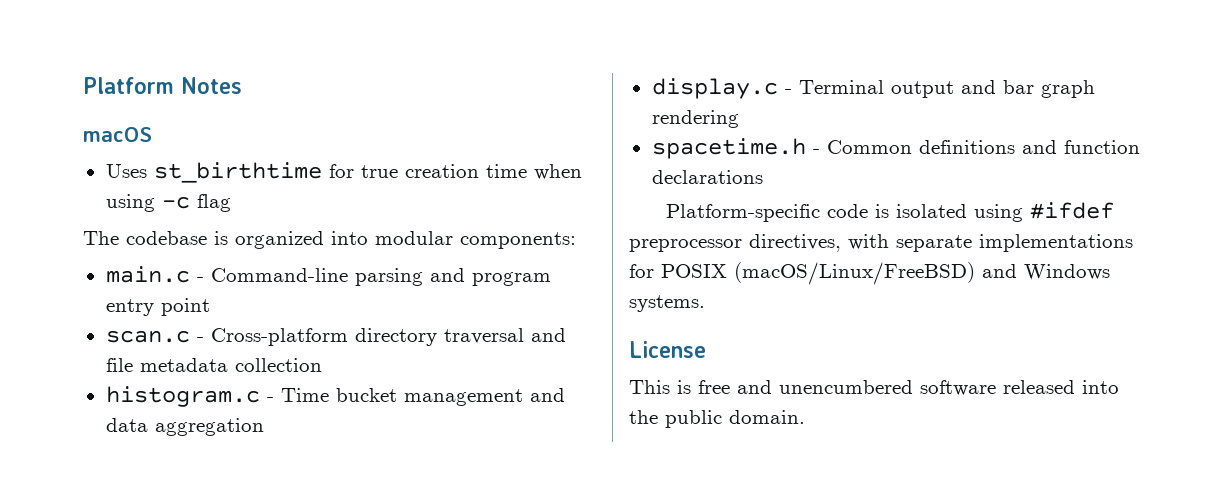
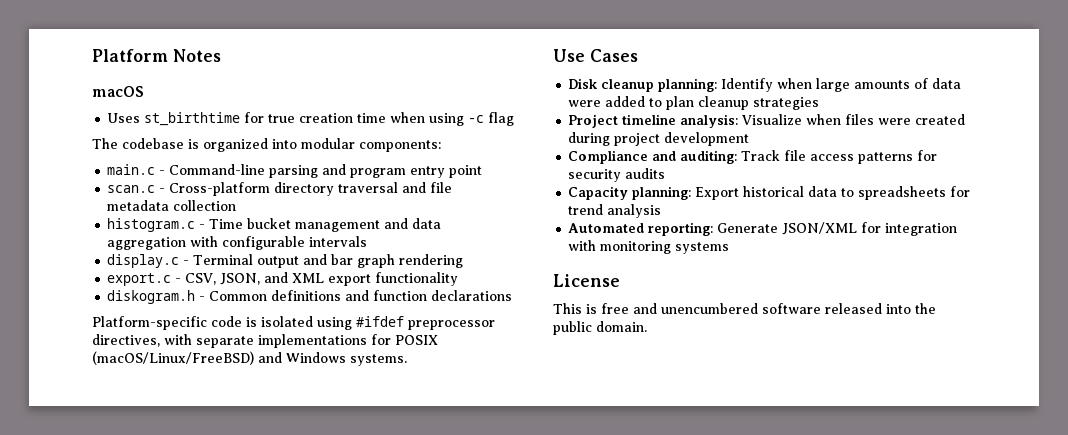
- histogram.c - Time bucket management and data aggregation
+ histogram.c - Time bucket management and data aggregation with configurable intervals
- spacetime.h - Common definitions and function declarations
+ export.c - CSV, JSON, and XML export functionality
+ diskogram.h - Common definitions and function declarations
+ Use Cases
+ Disk cleanup planning: Identify when large amounts of data were added to plan cleanup strategies
+ Project timeline analysis: Visualize when files were created during project development
+ Compliance and auditing: Track file access patterns for security audits
+ Capacity planning: Export historical data to spreadsheets for trend analysis
+ Automated reporting: Generate JSON/XML for integration with monitoring systems

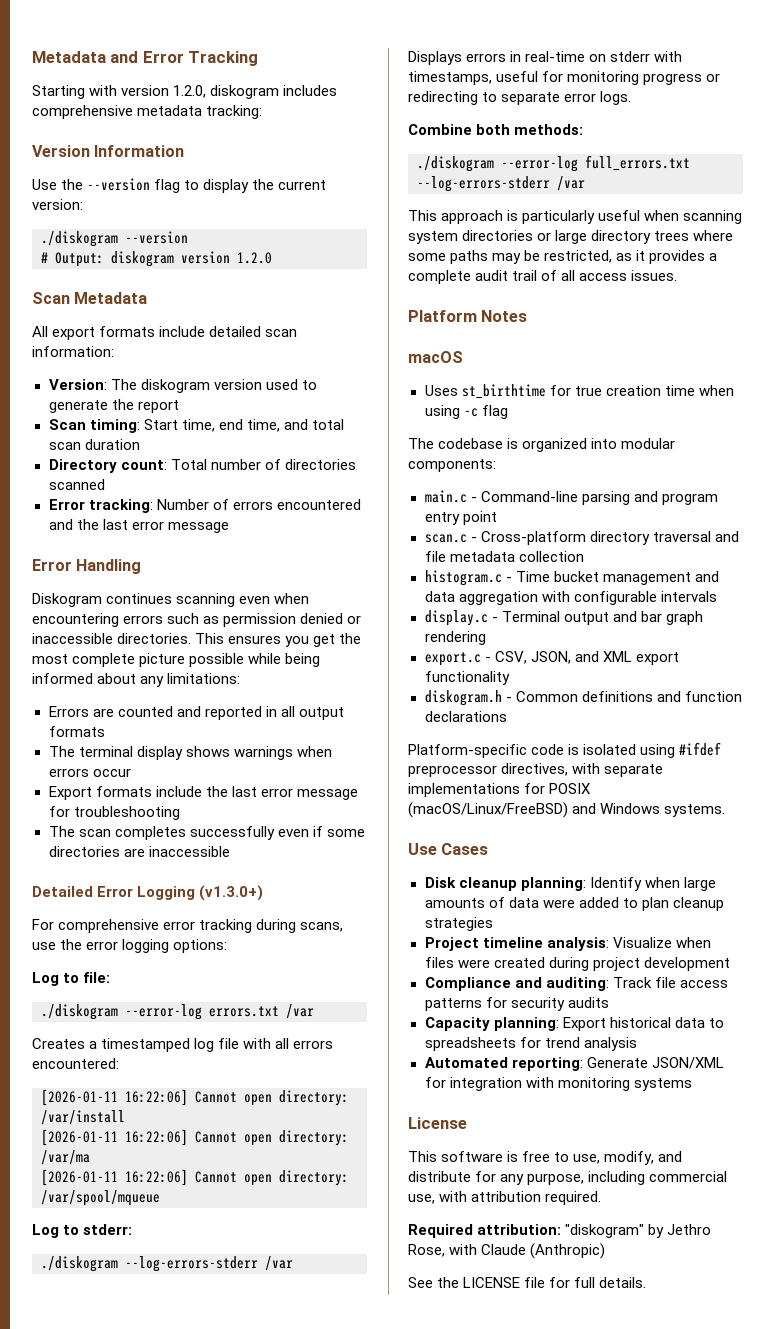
+ Metadata and Error Tracking
+ Starting with version 1.2.0, diskogram includes comprehensive metadata tracking:
+ Version Information
+ Use the --version flag to display the current version:
+ ./diskogram --version
+ # Output: diskogram version 1.2.0
+ Scan Metadata
+ All export formats include detailed scan information:
+ Version: The diskogram version used to generate the report
+ Scan timing: Start time, end time, and total scan duration
+ Directory count: Total number of directories scanned
+ Error tracking: Number of errors encountered and the last error message
+ Error Handling
+ Diskogram continues scanning even when encountering errors such as permission denied or inaccessible directories. This ensures you get the most complete picture possible while being informed about any limitations:
+ Errors are counted and reported in all output formats
+ The terminal display shows warnings when errors occur
+ Export formats include the last error message for troubleshooting
+ The scan completes successfully even if some directories are inaccessible
+ Detailed Error Logging (v1.3.0+)
+ For comprehensive error tracking during scans, use the error logging options:
+ Log to file:
+ ./diskogram --error-log errors.txt /var
+ Creates a timestamped log file with all errors encountered:
+ [2026-01-11 16:22:06] Cannot open directory: /var/install
+ [2026-01-11 16:22:06] Cannot open directory: /var/ma
+ [2026-01-11 16:22:06] Cannot open directory: /var/spool/mqueue
+ Log to stderr:
+ ./diskogram --log-errors-stderr /var
+ Displays errors in real-time on stderr with timestamps, useful for monitoring progress or redirecting to separate error logs.
+ Combine both methods:
+ ./diskogram --error-log full_errors.txt --log-errors-stderr /var
+ This approach is particularly useful when scanning system directories or large directory trees where some paths may be restricted, as it provides a complete audit trail of all access issues.
- This is free and unencumbered software released into the public domain.
+ This software is free to use, modify, and distribute for any purpose, including commercial use, with attribution required.
+ Required attribution: "diskogram" by Jethro Rose, with Claude (Anthropic)
+ See the LICENSE file for full details.

